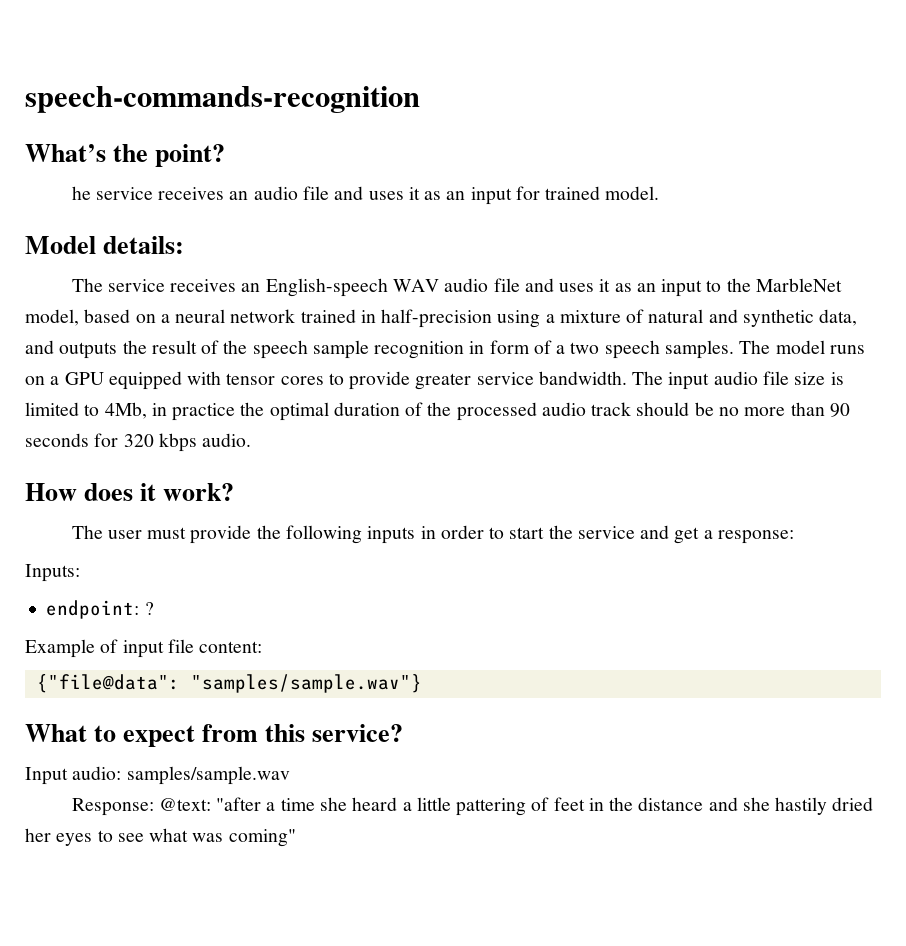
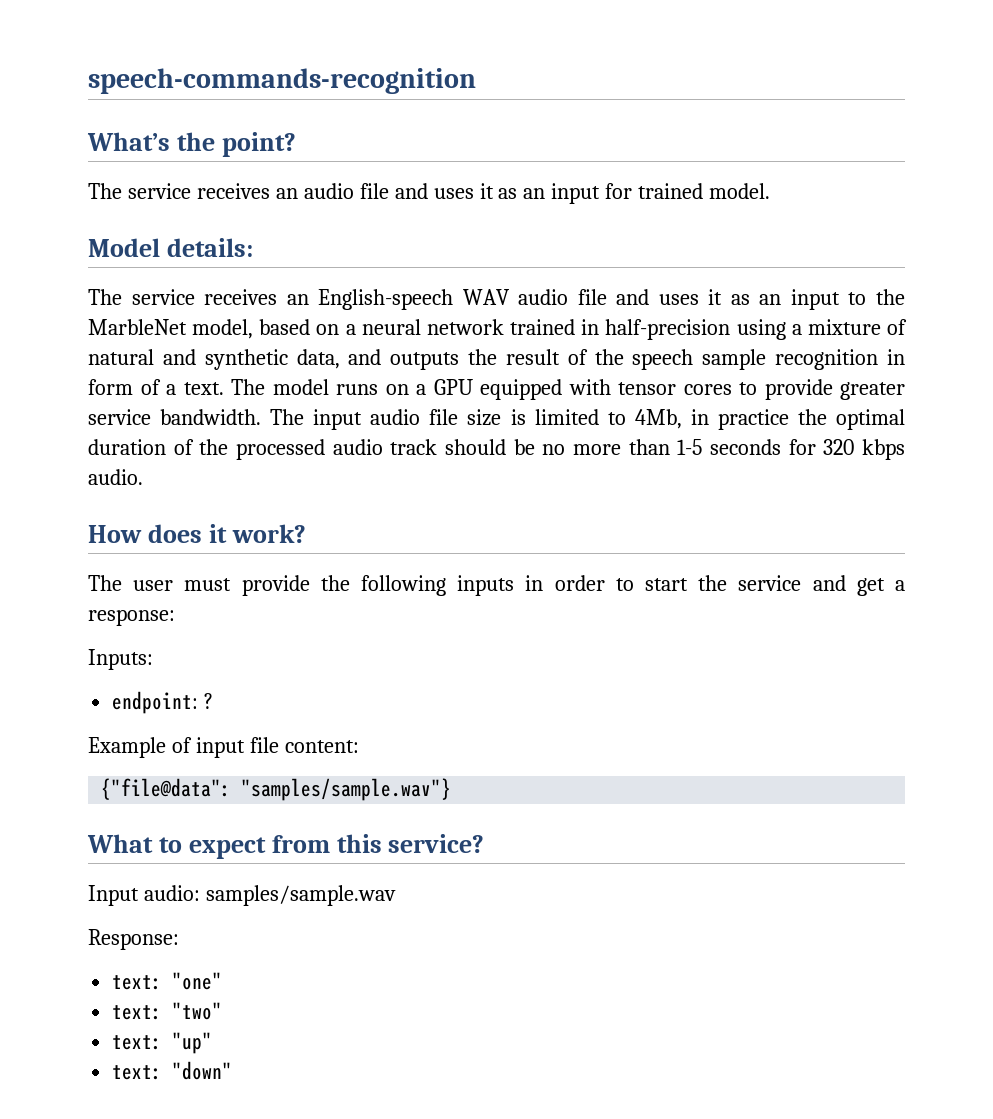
- he service receives an audio file and uses it as an input for trained model.
+ The service receives an audio file and uses it as an input for trained model.
- The service receives an English-speech WAV audio file and uses it as an input to the MarbleNet model, based on a neural network trained in half-precision using a mixture of natural and synthetic data, and outputs the result of the speech sample recognition in form of a two speech samples.
+ The service receives an English-speech WAV audio file and uses it as an input to the MarbleNet model, based on a neural network trained in half-precision using a mixture of natural and synthetic data, and outputs the result of the speech sample recognition in form of a text.
- The input audio file size is limited to 4Mb, in practice the optimal duration of the processed audio track should be no more than 90 seconds for 320 kbps audio.
+ The input audio file size is limited to 4Mb, in practice the optimal duration of the processed audio track should be no more than 1-5 seconds for 320 kbps audio.
- Response: @text: "after a time she heard a little pattering of feet in the distance and she hastily dried her eyes to see what was coming"
+ Response:
+ text: "one"
+ text: "two"
+ text: "up"
+ text: "down"

